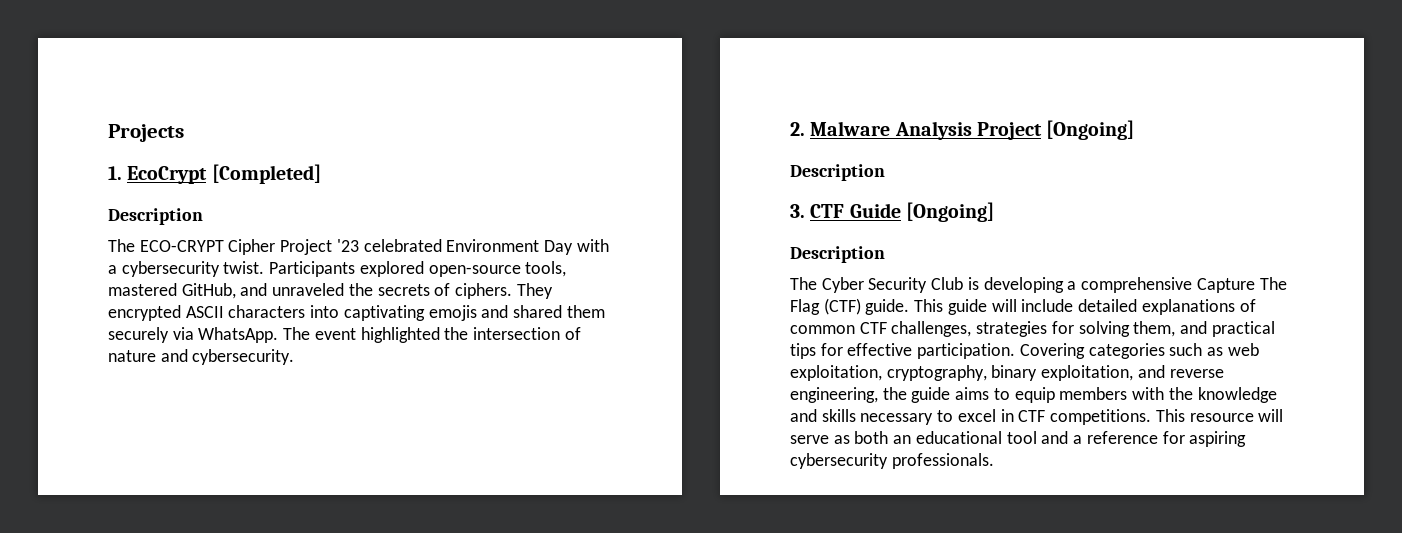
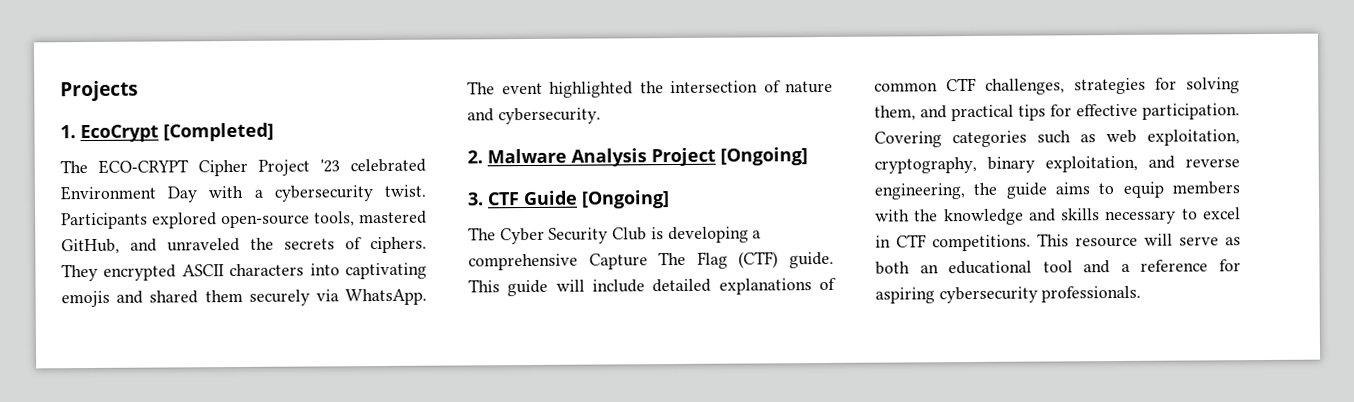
  1. EcoCrypt [Completed]
- Description
  2. Malware Analysis Project [Ongoing]
- Description
  3. CTF Guide [Ongoing]
- Description

